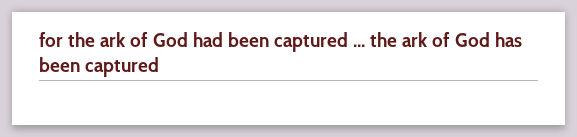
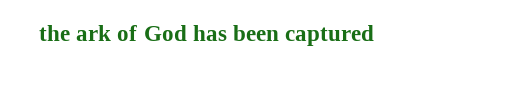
- for the ark of God had been captured ... the ark of God has been captured
+ the ark of God has been captured

